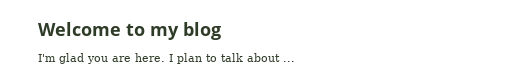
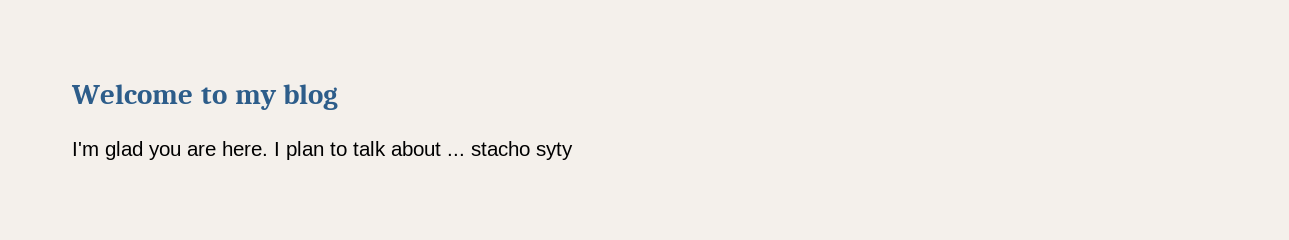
- I plan to talk about ...
+ I plan to talk about ... stacho syty

